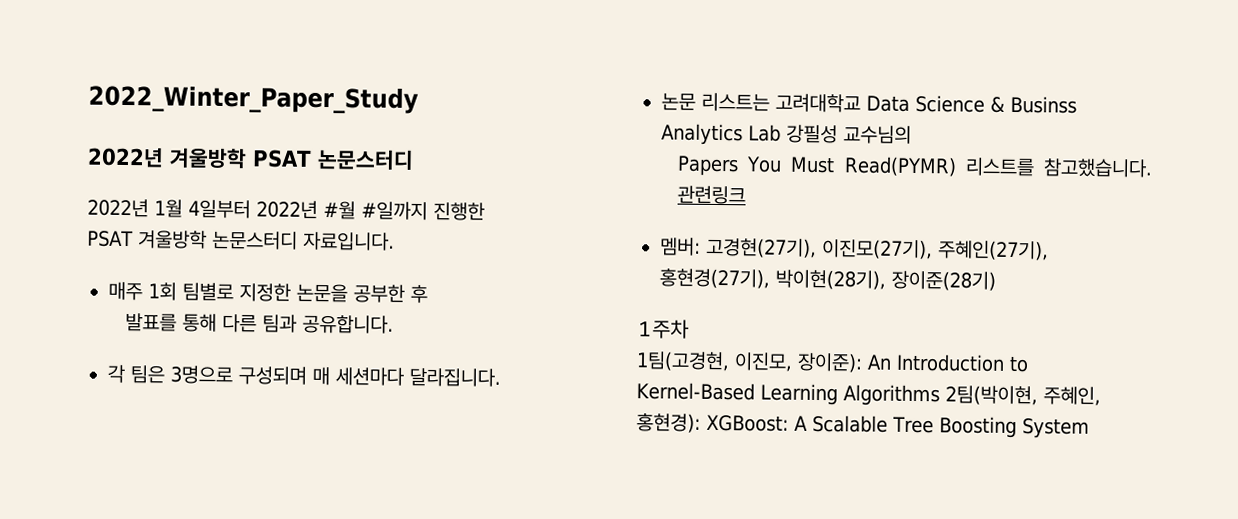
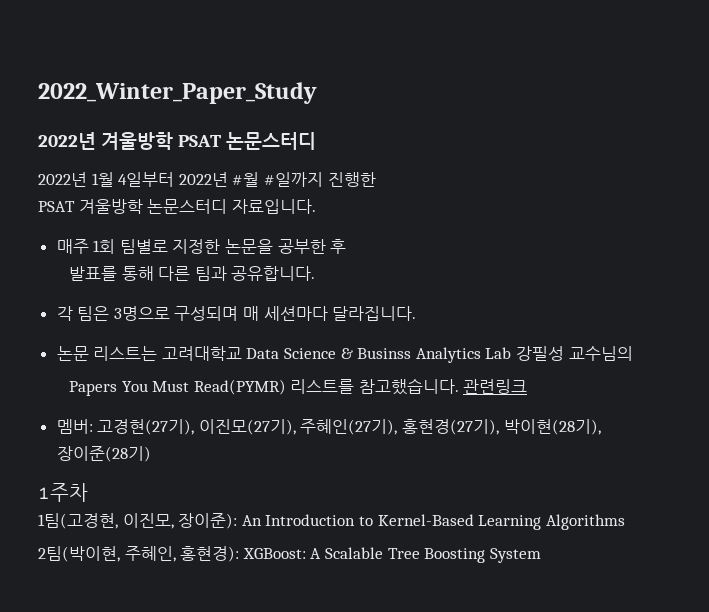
- 1팀(고경현, 이진모, 장이준): An Introduction to Kernel-Based Learning Algorithms 2팀(박이현, 주혜인, 홍현경): XGBoost: A Scalable Tree Boosting System
+ 1팀(고경현, 이진모, 장이준): An Introduction to Kernel-Based Learning Algorithms
+ 2팀(박이현, 주혜인, 홍현경): XGBoost: A Scalable Tree Boosting System

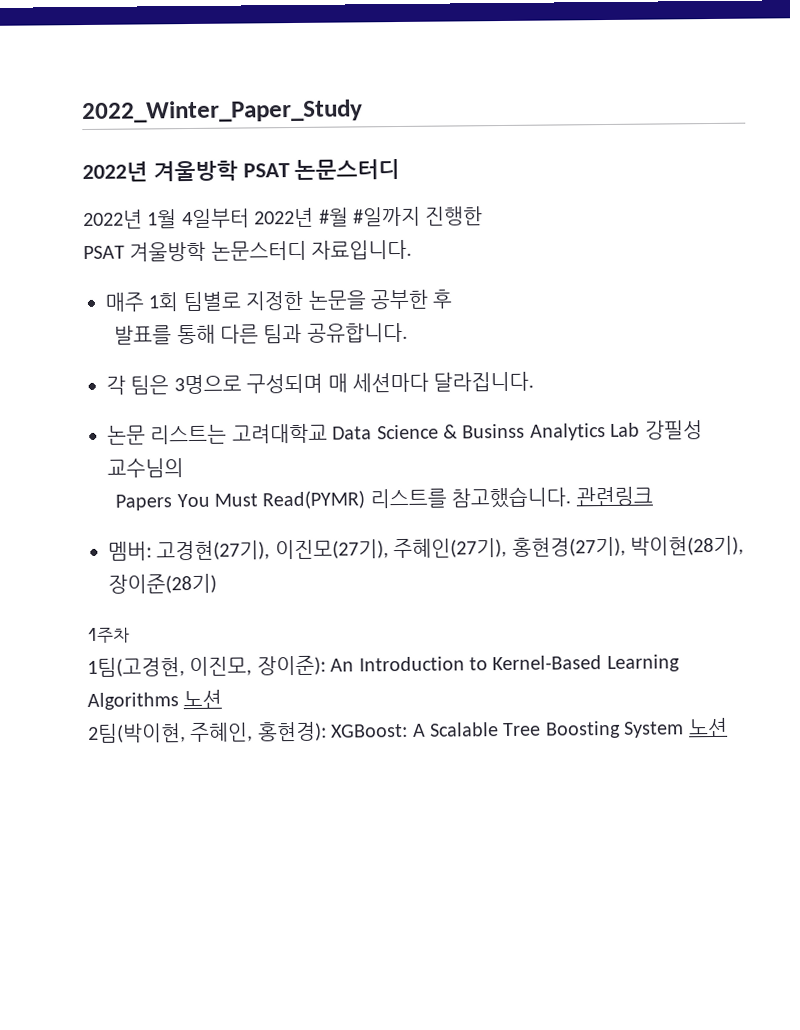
- 1팀(고경현, 이진모, 장이준): An Introduction to Kernel-Based Learning Algorithms
+ 1팀(고경현, 이진모, 장이준): An Introduction to Kernel-Based Learning Algorithms 노션
- 2팀(박이현, 주혜인, 홍현경): XGBoost: A Scalable Tree Boosting System
+ 2팀(박이현, 주혜인, 홍현경): XGBoost: A Scalable Tree Boosting System 노션

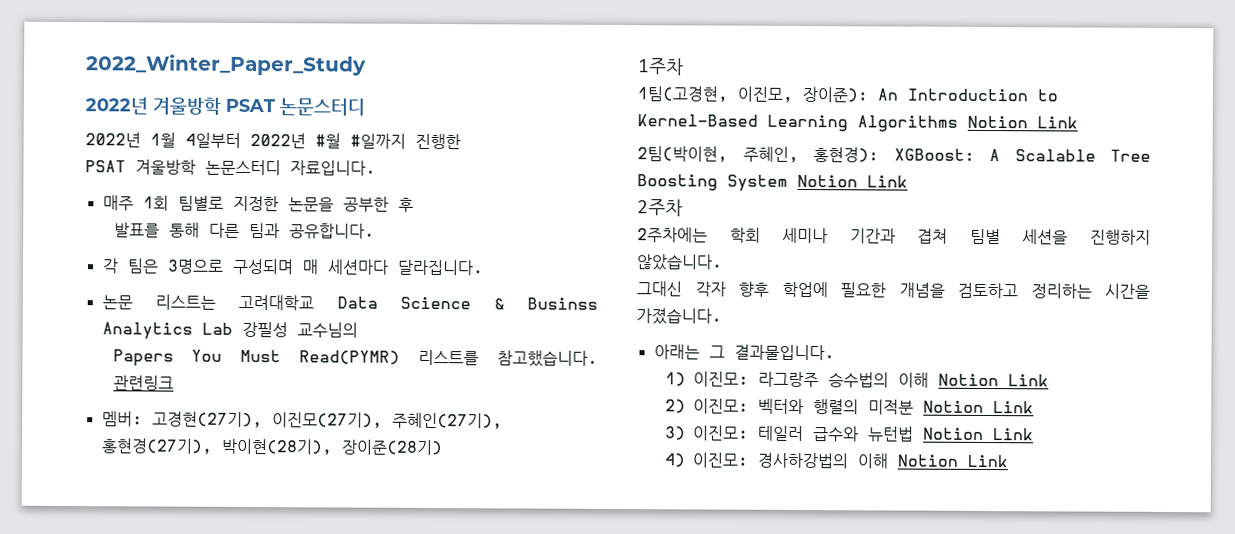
- 1팀(고경현, 이진모, 장이준): An Introduction to Kernel-Based Learning Algorithms 노션
+ 1팀(고경현, 이진모, 장이준): An Introduction to Kernel-Based Learning Algorithms Notion Link
- 2팀(박이현, 주혜인, 홍현경): XGBoost: A Scalable Tree Boosting System 노션
+ 2팀(박이현, 주혜인, 홍현경): XGBoost: A Scalable Tree Boosting System Notion Link
+ 2주차
+ 2주차에는 학회 세미나 기간과 겹쳐 팀별 세션을 진행하지 않았습니다.
+ 그대신 각자 향후 학업에 필요한 개념을 검토하고 정리하는 시간을 가졌습니다.
+ 아래는 그 결과물입니다.
+ 1) 이진모: 라그랑주 승수법의 이해 Notion Link
+ 2) 이진모: 벡터와 행렬의 미적분 Notion Link
+ 3) 이진모: 테일러 급수와 뉴턴법 Notion Link
+ 4) 이진모: 경사하강법의 이해 Notion Link

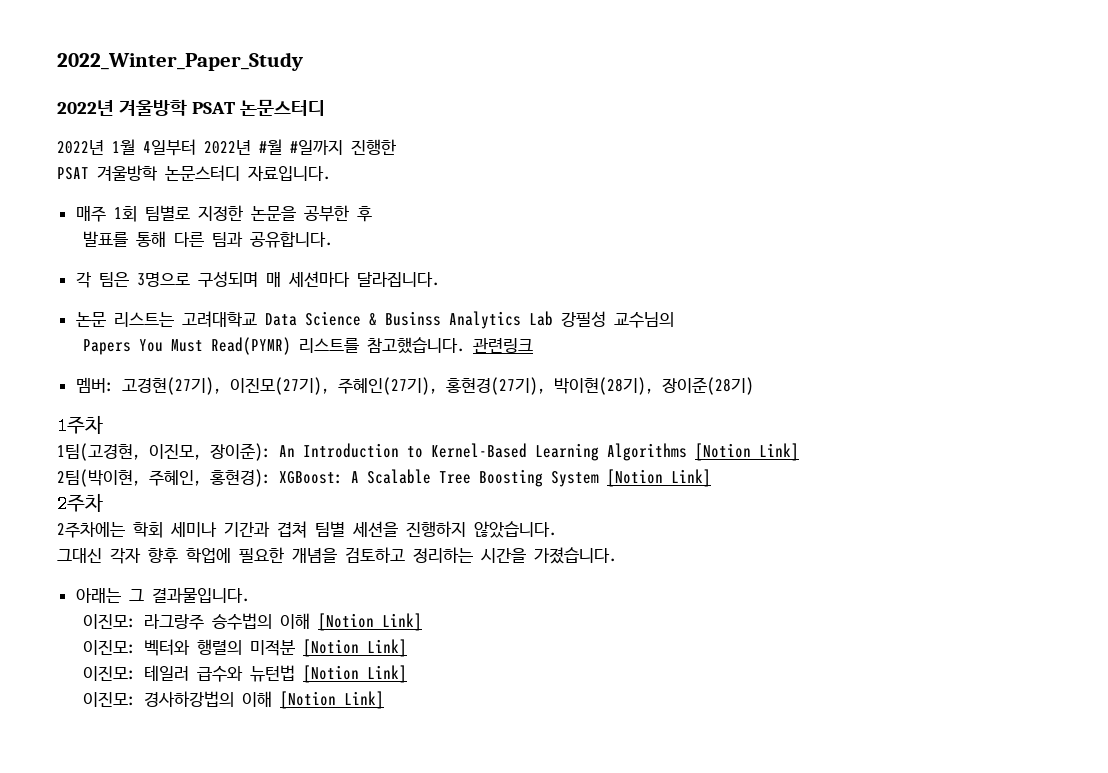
- 1팀(고경현, 이진모, 장이준): An Introduction to Kernel-Based Learning Algorithms Notion Link
+ 1팀(고경현, 이진모, 장이준): An Introduction to Kernel-Based Learning Algorithms [Notion Link]
- 2팀(박이현, 주혜인, 홍현경): XGBoost: A Scalable Tree Boosting System Notion Link
+ 2팀(박이현, 주혜인, 홍현경): XGBoost: A Scalable Tree Boosting System [Notion Link]
- 1) 이진모: 라그랑주 승수법의 이해 Notion Link
- 2) 이진모: 벡터와 행렬의 미적분 Notion Link
- 3) 이진모: 테일러 급수와 뉴턴법 Notion Link
- 4) 이진모: 경사하강법의 이해 Notion Link
+ 이진모: 라그랑주 승수법의 이해 [Notion Link]
+ 이진모: 벡터와 행렬의 미적분 [Notion Link]
+ 이진모: 테일러 급수와 뉴턴법 [Notion Link]
+ 이진모: 경사하강법의 이해 [Notion Link]

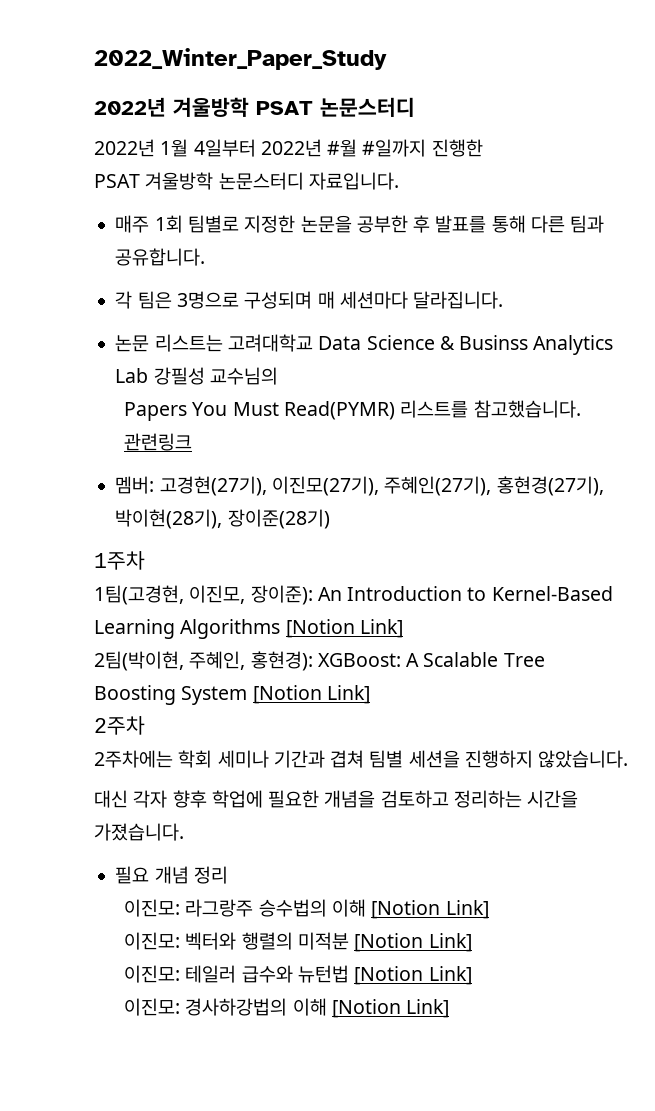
- 매주 1회 팀별로 지정한 논문을 공부한 후
- 발표를 통해 다른 팀과 공유합니다.
+ 매주 1회 팀별로 지정한 논문을 공부한 후 발표를 통해 다른 팀과 공유합니다.
- 그대신 각자 향후 학업에 필요한 개념을 검토하고 정리하는 시간을 가졌습니다.
+ 대신 각자 향후 학업에 필요한 개념을 검토하고 정리하는 시간을 가졌습니다.
- 아래는 그 결과물입니다.
+ 필요 개념 정리

